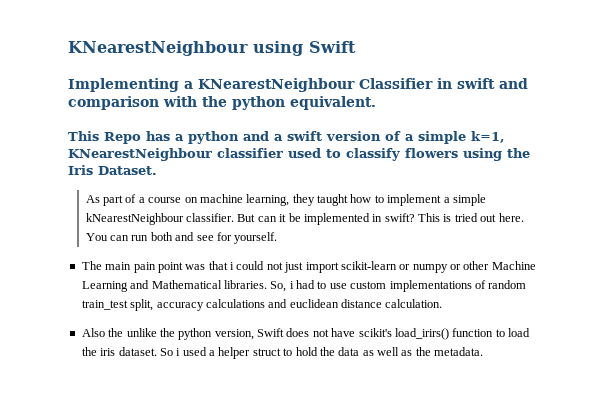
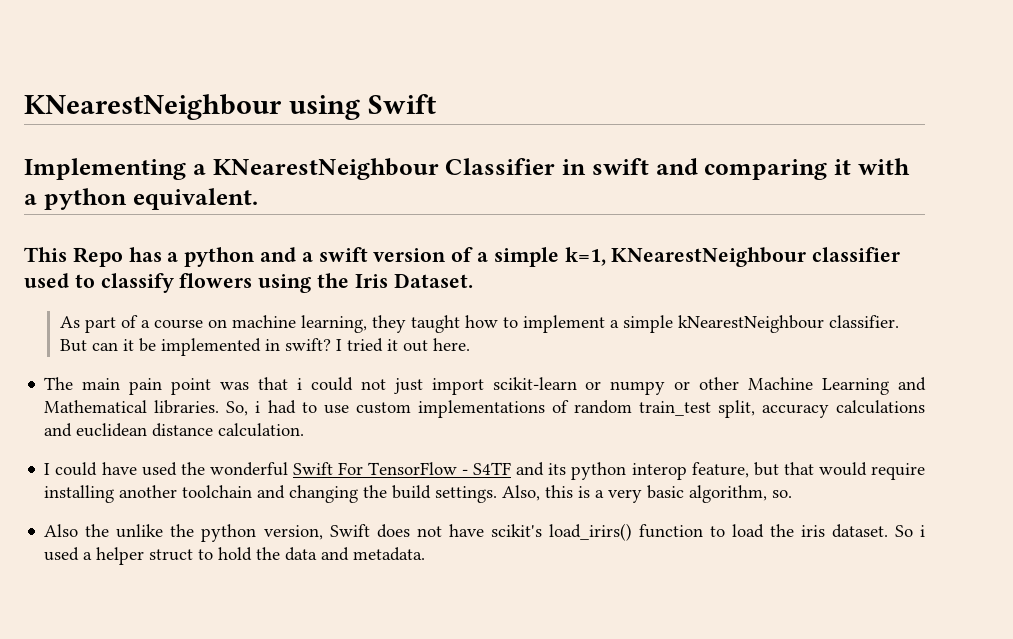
- Implementing a KNearestNeighbour Classifier in swift and comparison with the python equivalent.
+ Implementing a KNearestNeighbour Classifier in swift and comparing it with a python equivalent.
- This is tried out here. You can run both and see for yourself.
+ I tried it out here.
+ I could have used the wonderful Swift For TensorFlow - S4TF and its python interop feature, but that would require installing another toolchain and changing the build settings. Also, this is a very basic algorithm, so.
- So i used a helper struct to hold the data as well as the metadata.
+ So i used a helper struct to hold the data and metadata.

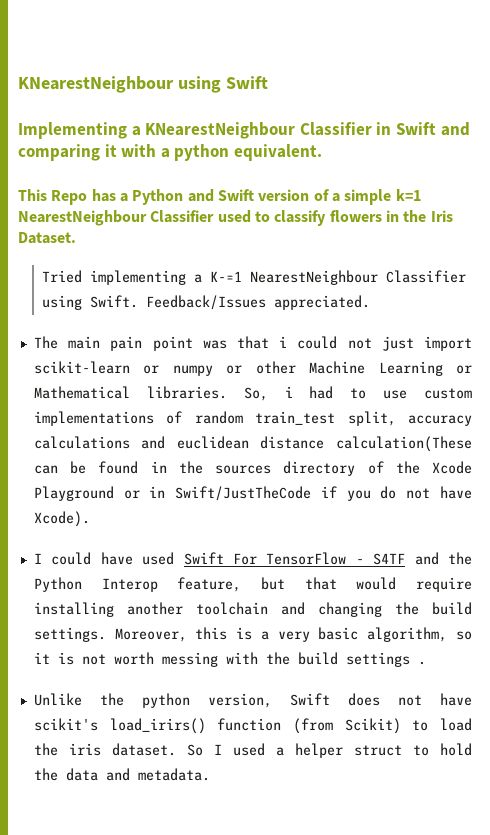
- Implementing a KNearestNeighbour Classifier in swift and comparing it with a python equivalent.
+ Implementing a KNearestNeighbour Classifier in Swift and comparing it with a python equivalent.
- This Repo has a python and a swift version of a simple k=1, KNearestNeighbour classifier used to classify flowers using the Iris Dataset.
+ This Repo has a Python and Swift version of a simple k=1 NearestNeighbour Classifier used to classify flowers in the Iris Dataset.
- As part of a course on machine learning, they taught how to implement a simple kNearestNeighbour classifier. But can it be implemented in swift? I tried it out here.
+ Tried implementing a K-=1 NearestNeighbour Classifier using Swift. Feedback/Issues appreciated.
- The main pain point was that i could not just import scikit-learn or numpy or other Machine Learning and Mathematical libraries.
+ The main pain point was that i could not just import scikit-learn or numpy or other Machine Learning or Mathematical libraries.
- So, i had to use custom implementations of random train_test split, accuracy calculations and euclidean distance calculation.
+ So, i had to use custom implementations of random train_test split, accuracy calculations and euclidean distance calculation(These can be found in the sources directory of the Xcode Playground or in Swift/JustTheCode if you do not have Xcode).
- I could have used the wonderful Swift For TensorFlow - S4TF and its python interop feature, but that would require installing another toolchain and changing the build settings.
+ I could have used Swift For TensorFlow - S4TF and the Python Interop feature, but that would require installing another toolchain and changing the build settings.
- Also, this is a very basic algorithm, so.
- Also the unlike the python version, Swift does not have scikit's load_irirs() function to load the iris dataset.
+ Moreover, this is a very basic algorithm, so it is not worth messing with the build settings .
+ Unlike the python version, Swift does not have scikit's load_irirs() function (from Scikit) to load the iris dataset.
- So i used a helper struct to hold the data and metadata.
+ So I used a helper struct to hold the data and metadata.

